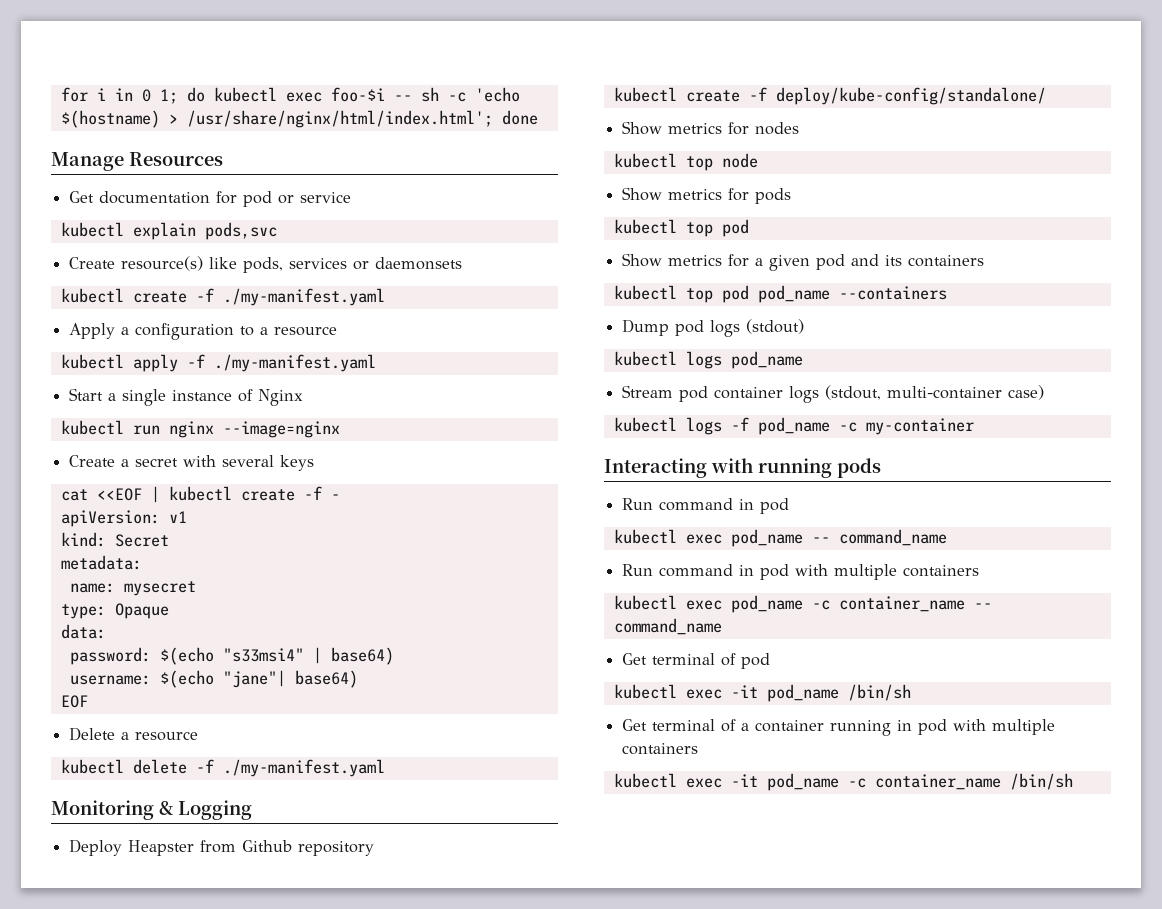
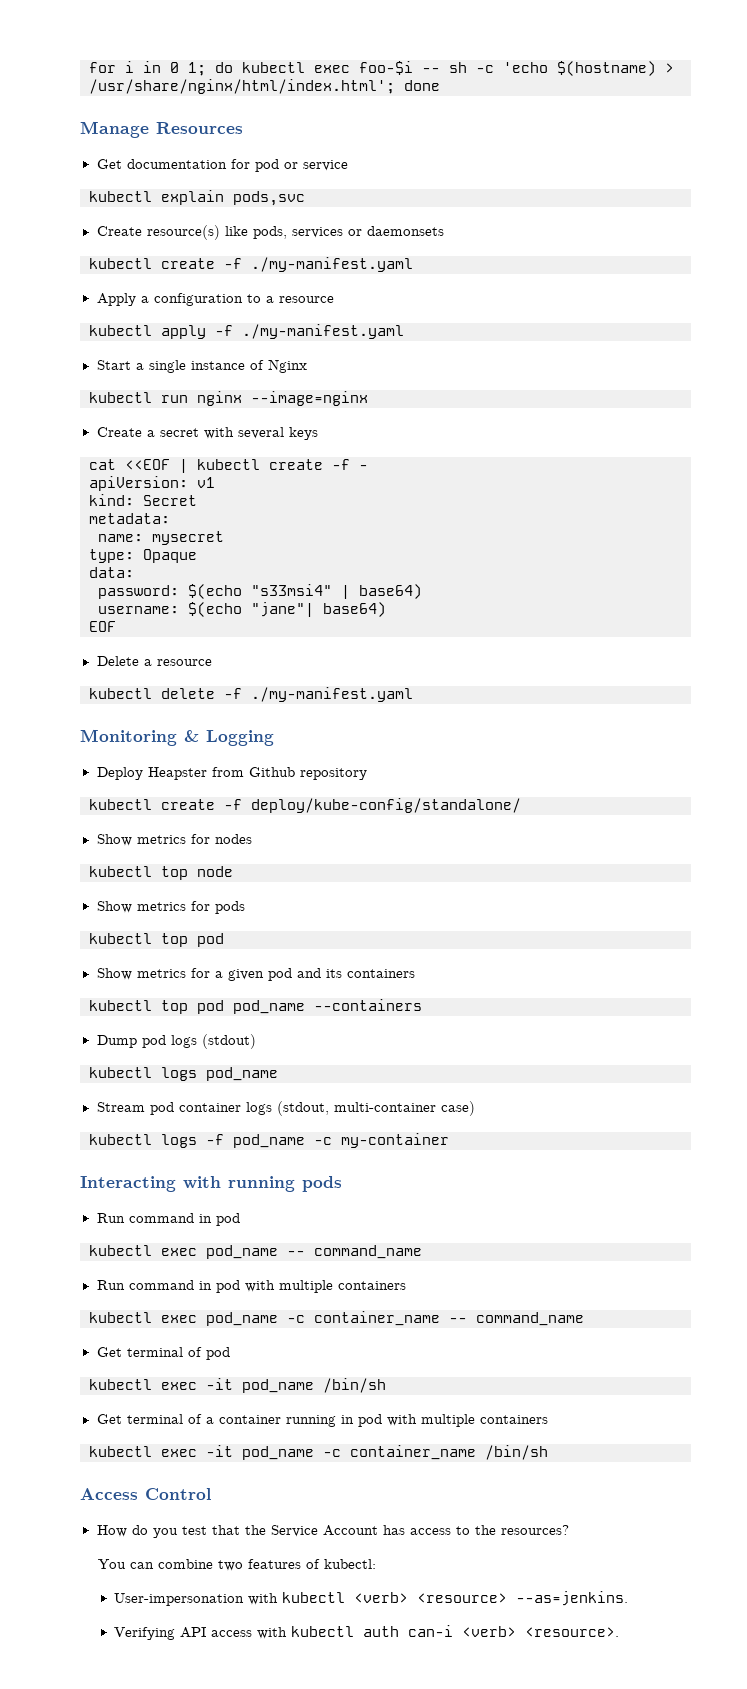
+ Access Control
+ How do you test that the Service Account has access to the resources?
+ You can combine two features of kubectl:
+ User-impersonation with kubectl <verb> <resource> --as=jenkins.
+ Verifying API access with kubectl auth can-i <verb> <resource>.

